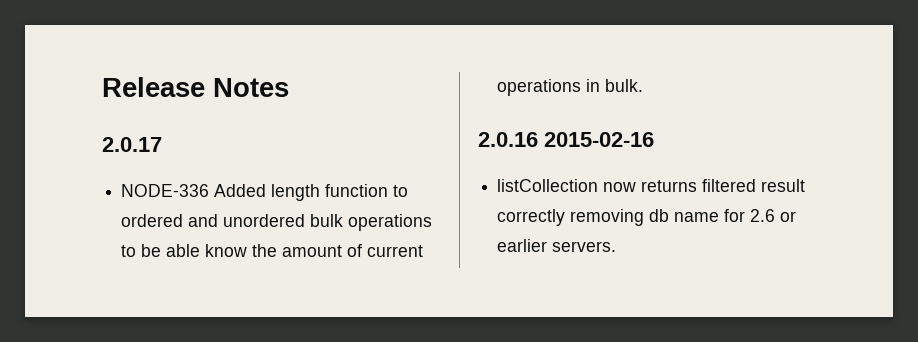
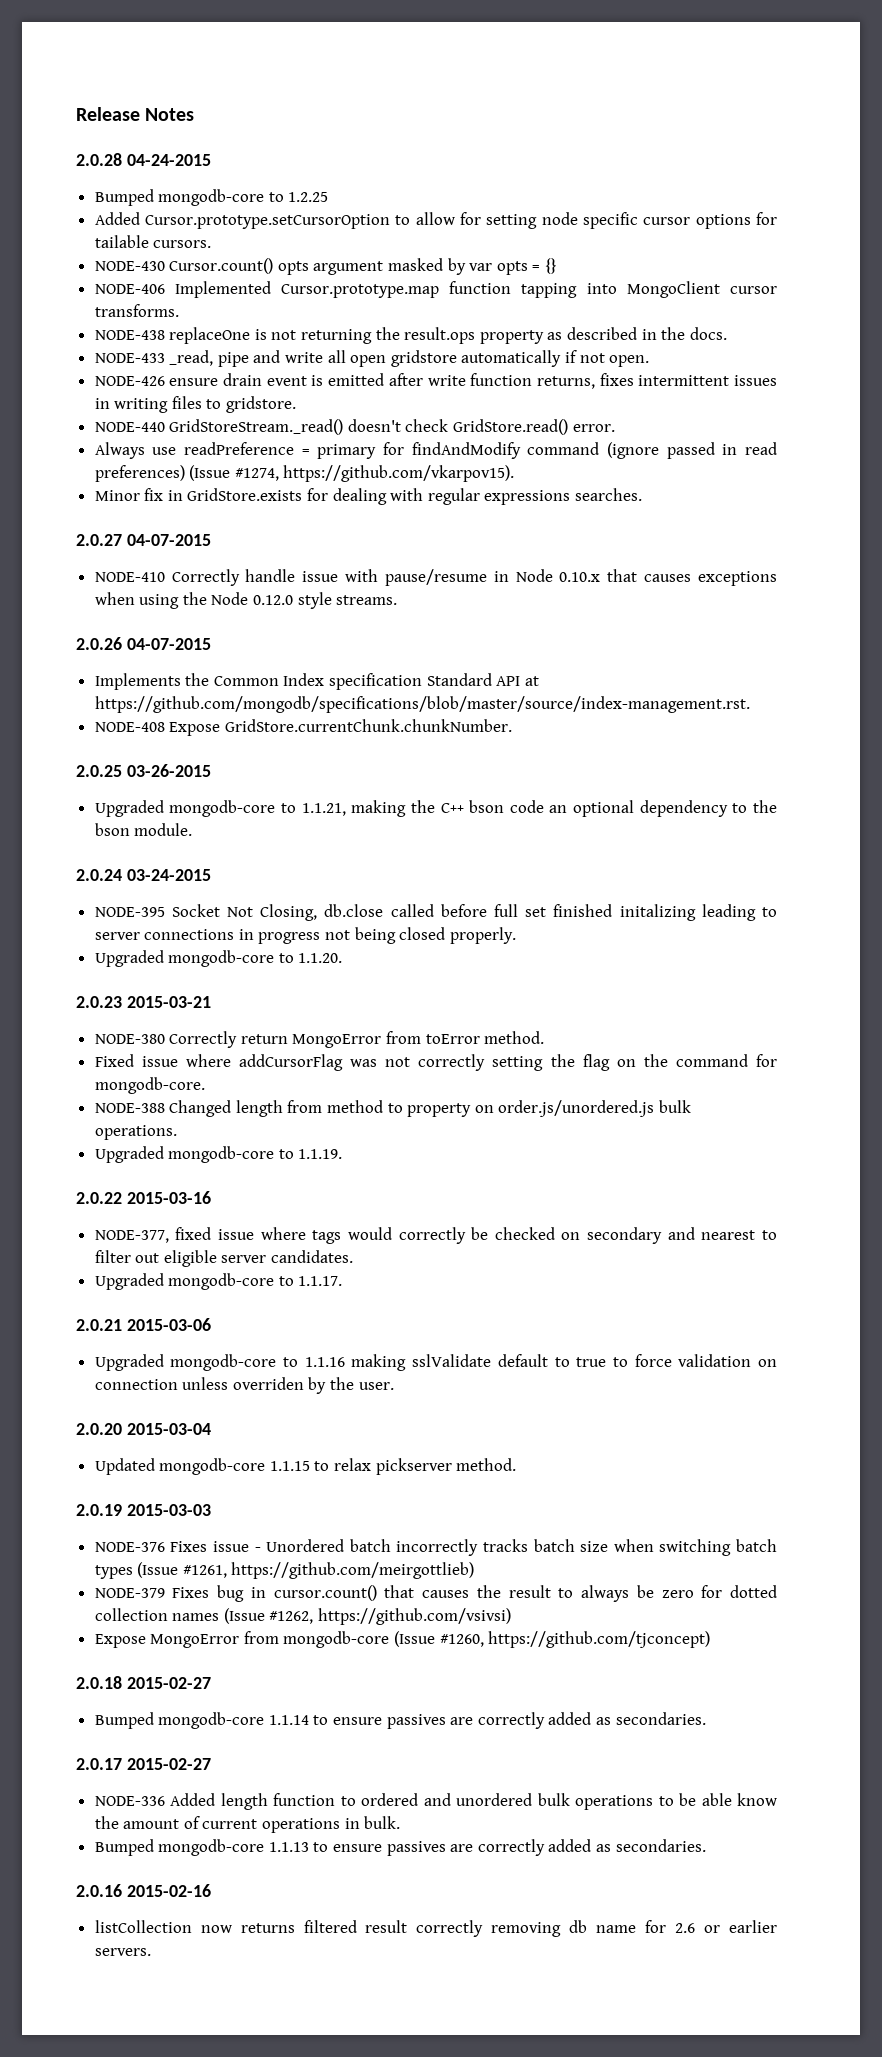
+ 2.0.28 04-24-2015
+ Bumped mongodb-core to 1.2.25
+ Added Cursor.prototype.setCursorOption to allow for setting node specific cursor options for tailable cursors.
+ NODE-430 Cursor.count() opts argument masked by var opts = {}
+ NODE-406 Implemented Cursor.prototype.map function tapping into MongoClient cursor transforms.
+ NODE-438 replaceOne is not returning the result.ops property as described in the docs.
+ NODE-433 _read, pipe and write all open gridstore automatically if not open.
+ NODE-426 ensure drain event is emitted after write function returns, fixes intermittent issues in writing files to gridstore.
+ NODE-440 GridStoreStream._read() doesn't check GridStore.read() error.
+ Always use readPreference = primary for findAndModify command (ignore passed in read preferences) (Issue #1274, https://github.com/vkarpov15).
+ Minor fix in GridStore.exists for dealing with regular expressions searches.
+ 2.0.27 04-07-2015
+ NODE-410 Correctly handle issue with pause/resume in Node 0.10.x that causes exceptions when using the Node 0.12.0 style streams.
+ 2.0.26 04-07-2015
+ Implements the Common Index specification Standard API at https://github.com/mongodb/specifications/blob/master/source/index-management.rst.
+ NODE-408 Expose GridStore.currentChunk.chunkNumber.
+ 2.0.25 03-26-2015
+ Upgraded mongodb-core to 1.1.21, making the C++ bson code an optional dependency to the bson module.
+ 2.0.24 03-24-2015
+ NODE-395 Socket Not Closing, db.close called before full set finished initalizing leading to server connections in progress not being closed properly.
+ Upgraded mongodb-core to 1.1.20.
+ 2.0.23 2015-03-21
+ NODE-380 Correctly return MongoError from toError method.
+ Fixed issue where addCursorFlag was not correctly setting the flag on the command for mongodb-core.
+ NODE-388 Changed length from method to property on order.js/unordered.js bulk operations.
+ Upgraded mongodb-core to 1.1.19.
+ 2.0.22 2015-03-16
+ NODE-377, fixed issue where tags would correctly be checked on secondary and nearest to filter out eligible server candidates.
+ Upgraded mongodb-core to 1.1.17.
+ 2.0.21 2015-03-06
+ Upgraded mongodb-core to 1.1.16 making sslValidate default to true to force validation on connection unless overriden by the user.
+ 2.0.20 2015-03-04
+ Updated mongodb-core 1.1.15 to relax pickserver method.
+ 2.0.19 2015-03-03
+ NODE-376 Fixes issue - Unordered batch incorrectly tracks batch size when switching batch types (Issue #1261, https://github.com/meirgottlieb)
+ NODE-379 Fixes bug in cursor.count() that causes the result to always be zero for dotted collection names (Issue #1262, https://github.com/vsivsi)
+ Expose MongoError from mongodb-core (Issue #1260, https://github.com/tjconcept)
+ 2.0.18 2015-02-27
+ Bumped mongodb-core 1.1.14 to ensure passives are correctly added as secondaries.
- 2.0.17
+ 2.0.17 2015-02-27
+ Bumped mongodb-core 1.1.13 to ensure passives are correctly added as secondaries.

